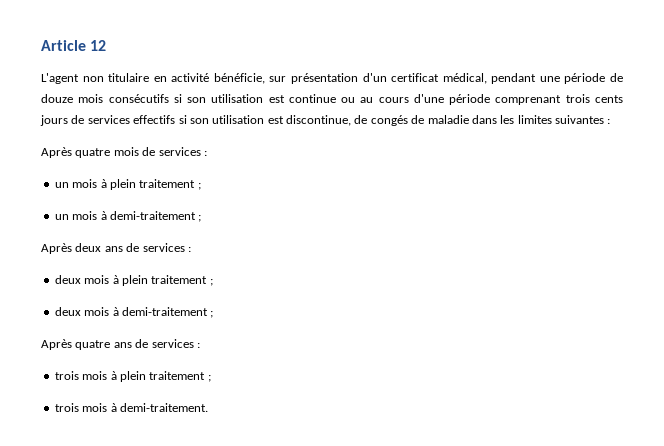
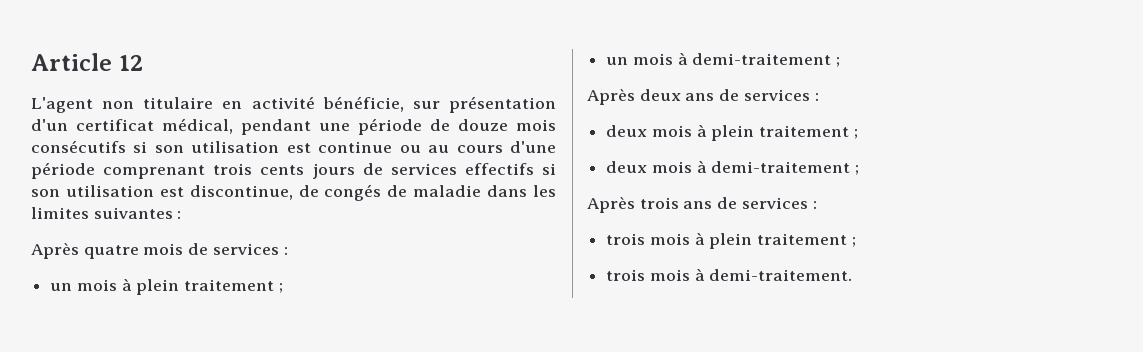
- Après quatre ans de services :
+ Après trois ans de services :

